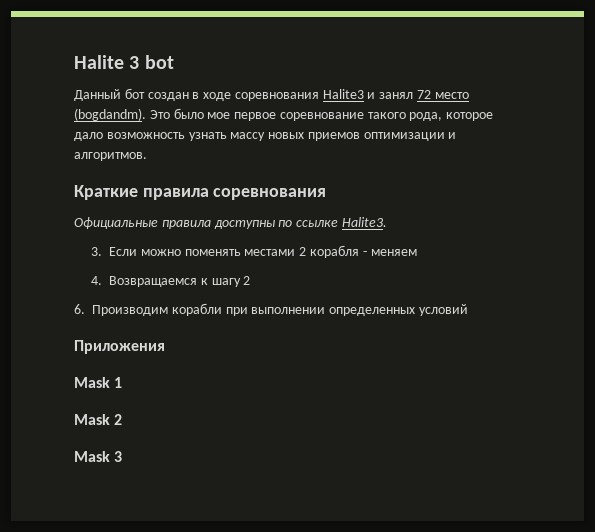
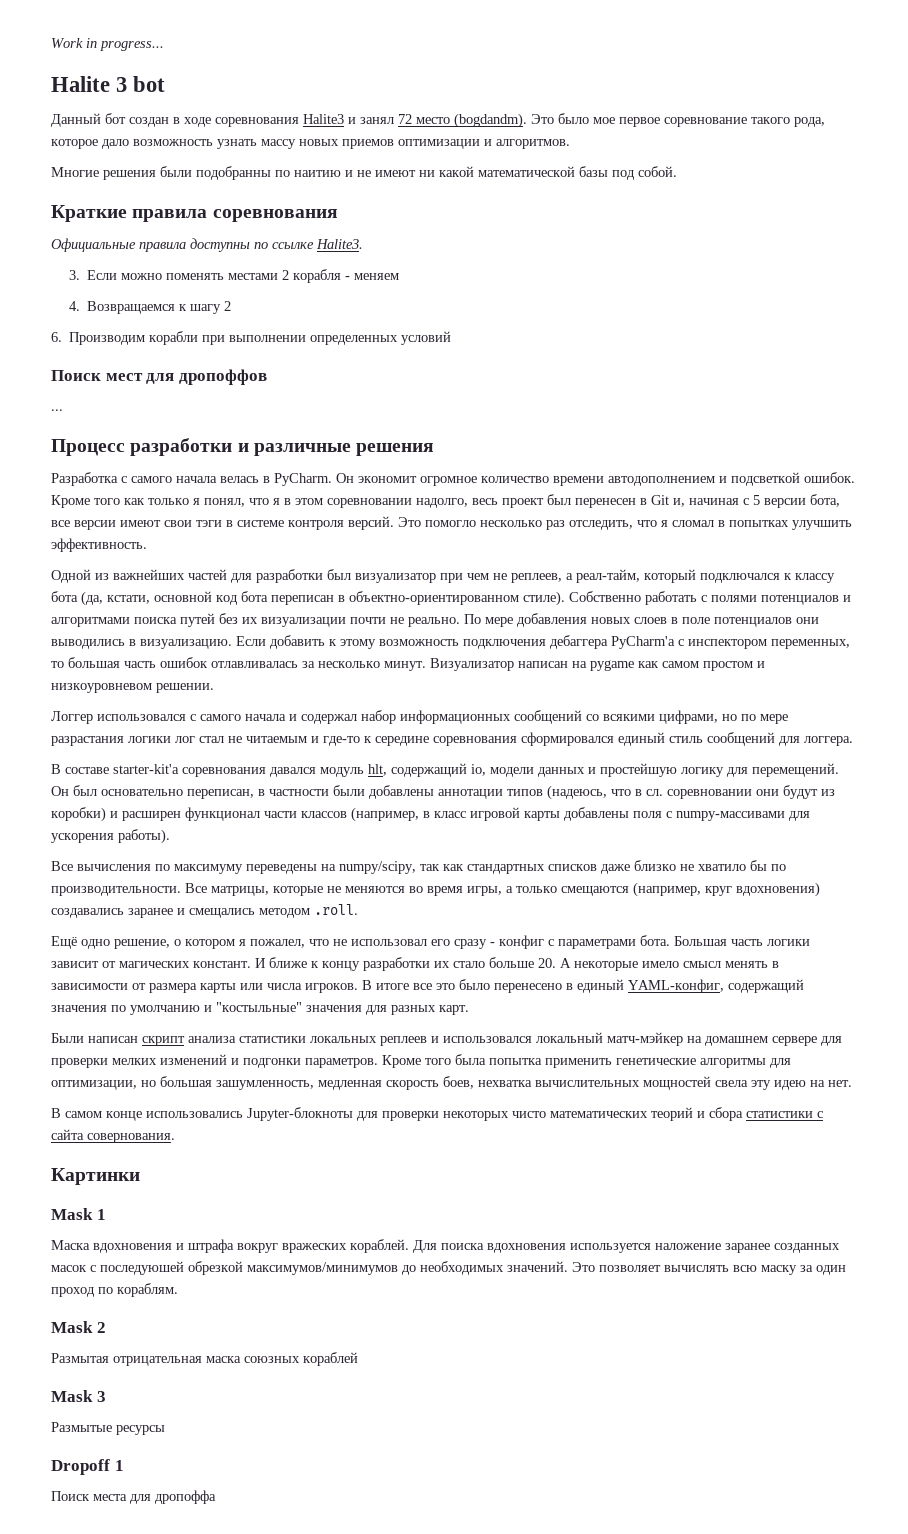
+ Work in progress...
+ Многие решения были подобранны по наитию и не имеют ни какой математической базы под собой.
- Приложения
+ Поиск мест для дропоффов
+ ...
+ Процесс разработки и различные решения
+ Разработка с самого начала велась в PyCharm. Он экономит огромное количество времени автодополнением и подсветкой ошибок. Кроме того как только я понял, что я в этом соревновании надолго, весь проект был перенесен в Git и, начиная с 5 версии бота, все версии имеют свои тэги в системе контроля версий. Это помогло несколько раз отследить, что я сломал в попытках улучшить эффективность.
+ Одной из важнейших частей для разработки был визуализатор при чем не реплеев, а реал-тайм, который подключался к классу бота (да, кстати, основной код бота переписан в объектно-ориентированном стиле). Собственно работать с полями потенциалов и алгоритмами поиска путей без их визуализации почти не реально. По мере добавления новых слоев в поле потенциалов они выводились в визуализацию. Если добавить к этому возможность подключения дебаггера PyCharm'а с инспектором переменных, то большая часть ошибок отлавливалась за несколько минут. Визуализатор написан на pygame как самом простом и низкоуровневом решении.
+ Логгер использовался с самого начала и содержал набор информационных сообщений со всякими цифрами, но по мере разрастания логики лог стал не читаемым и где-то к середине соревнования сформировался единый стиль сообщений для логгера.
+ В составе starter-kit'а соревнования давался модуль hlt, содержащий io, модели данных и простейшую логику для перемещений. Он был основательно переписан, в частности были добавлены аннотации типов (надеюсь, что в сл. соревновании они будут из коробки) и расширен функционал части классов (например, в класс игровой карты добавлены поля с numpy-массивами для ускорения работы).
+ Все вычисления по максимуму переведены на numpy/scipy, так как стандартных списков даже близко не хватило бы по производительности. Все матрицы, которые не меняются во время игры, а только смещаются (например, круг вдохновения) создавались заранее и смещались методом .roll.
+ Ещё одно решение, о котором я пожалел, что не использовал его сразу - конфиг с параметрами бота. Большая часть логики зависит от магических констант. И ближе к концу разработки их стало больше 20. А некоторые имело смысл менять в зависимости от размера карты или числа игроков. В итоге все это было перенесено в единый YAML-конфиг, содержащий значения по умолчанию и "костыльные" значения для разных карт.
+ Были написан скрипт анализа статистики локальных реплеев и использовался локальный матч-мэйкер на домашнем сервере для проверки мелких изменений и подгонки параметров. Кроме того была попытка применить генетические алгоритмы для оптимизации, но большая зашумленность, медленная скорость боев, нехватка вычислительных мощностей свела эту идею на нет.
+ В самом конце использовались Jupyter-блокноты для проверки некоторых чисто математических теорий и сбора статистики с сайта совернования.
+ Картинки
  Mask 1
+ Маска вдохновения и штрафа вокруг вражеских кораблей. Для поиска вдохновения используется наложение заранее созданных масок с последуюшей обрезкой максимумов/минимумов до необходимых значений. Это позволяет вычислять всю маску за один проход по кораблям.
  Mask 2
+ Размытая отрицательная маска союзных кораблей
  Mask 3
+ Размытые ресурсы
+ Dropoff 1
+ Поиск места для дропоффа

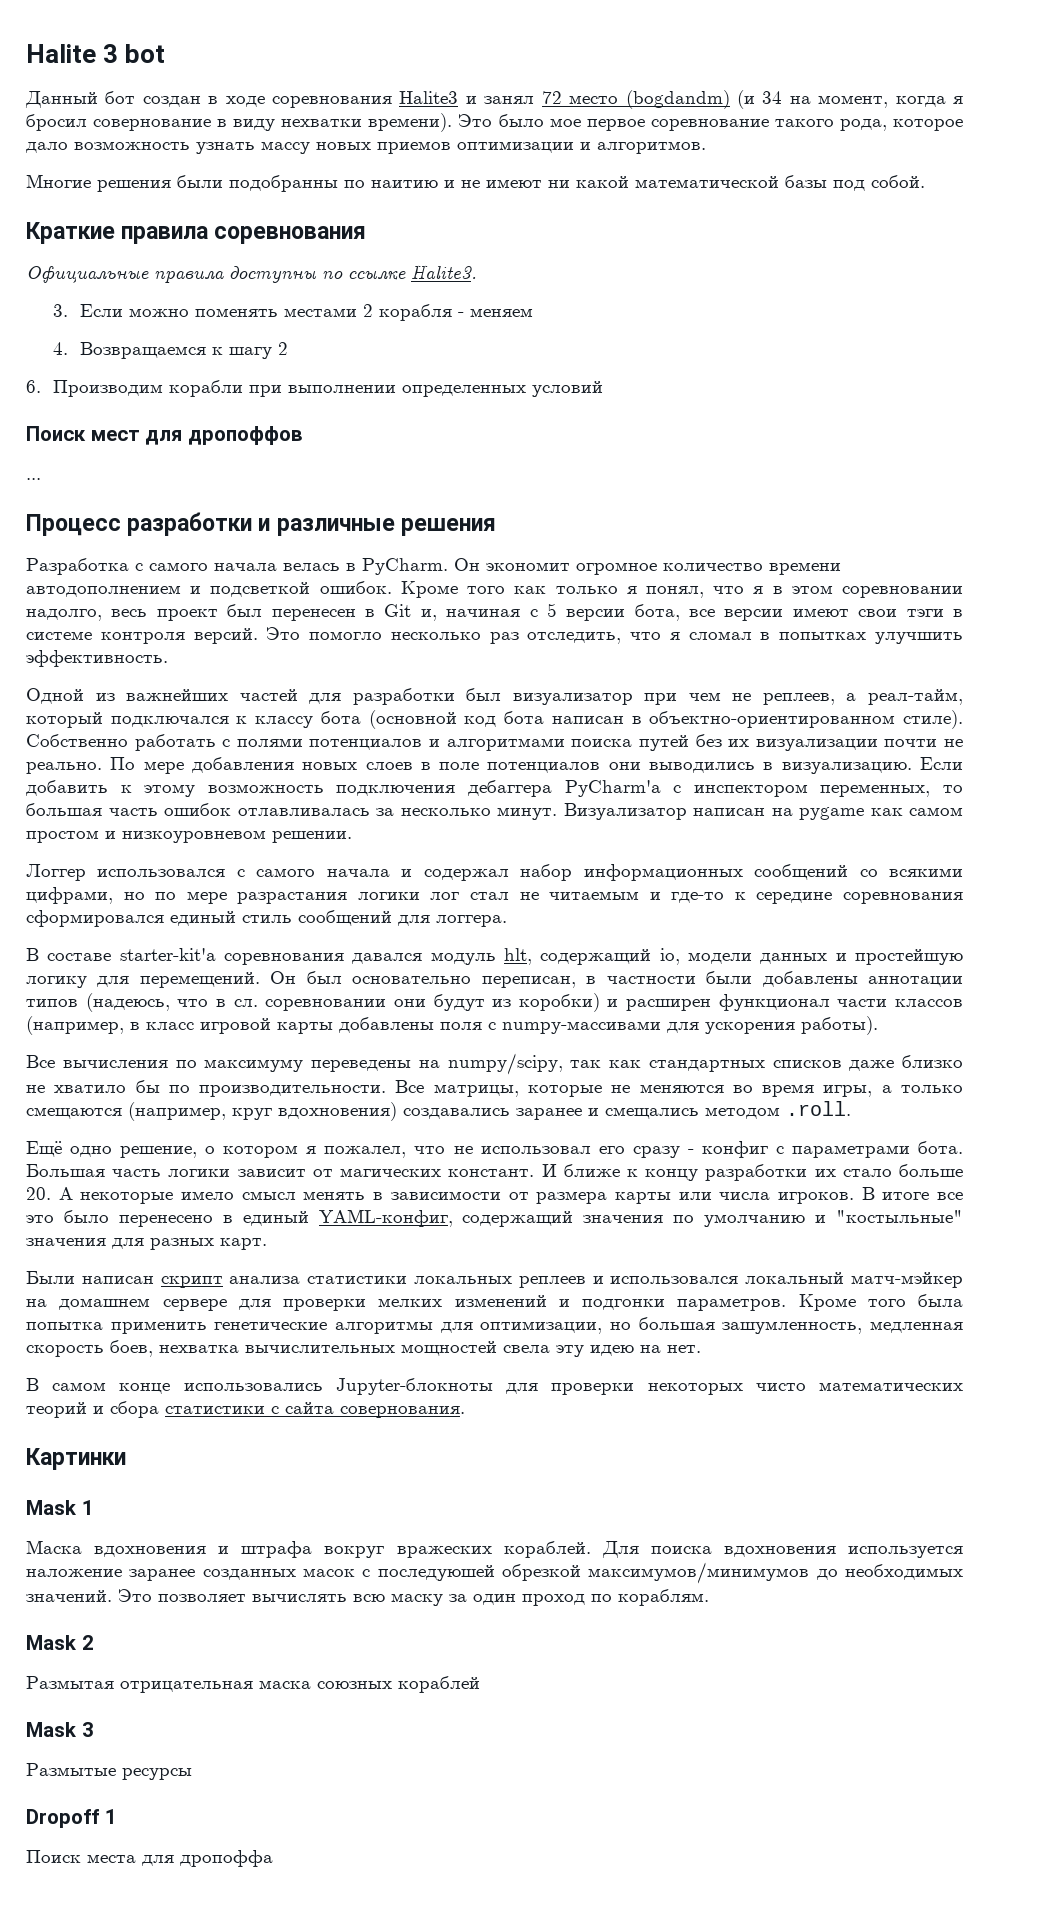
- Work in progress...
- Данный бот создан в ходе соревнования Halite3 и занял 72 место (bogdandm).
+ Данный бот создан в ходе соревнования Halite3 и занял 72 место (bogdandm) (и 34 на момент, когда я бросил совернование в виду нехватки времени).
- Одной из важнейших частей для разработки был визуализатор при чем не реплеев, а реал-тайм, который подключался к классу бота (да, кстати, основной код бота переписан в объектно-ориентированном стиле).
+ Одной из важнейших частей для разработки был визуализатор при чем не реплеев, а реал-тайм, который подключался к классу бота (основной код бота написан в объектно-ориентированном стиле).

